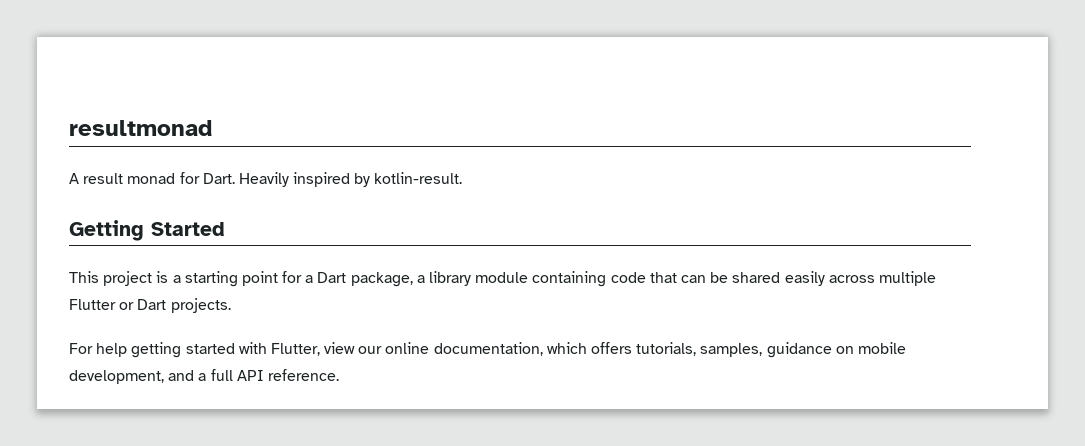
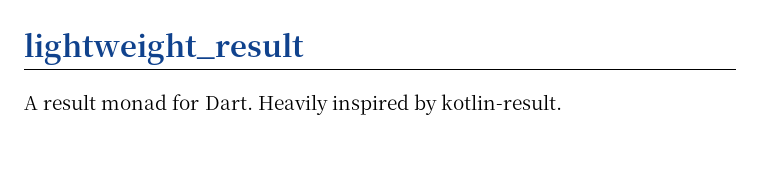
- resultmonad
+ lightweight_result
- Getting Started
- This project is a starting point for a Dart package, a library module containing code that can be shared easily across multiple Flutter or Dart projects.
- For help getting started with Flutter, view our online documentation, which offers tutorials, samples, guidance on mobile development, and a full API reference.

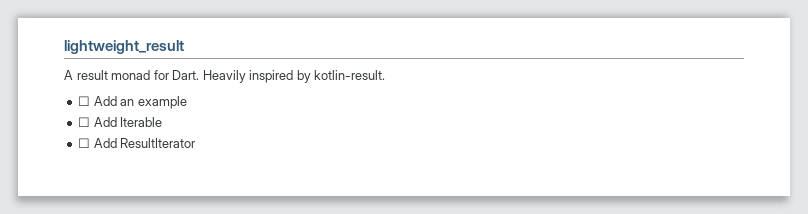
+ ☐ Add an example
+ ☐ Add Iterable
+ ☐ Add ResultIterator

